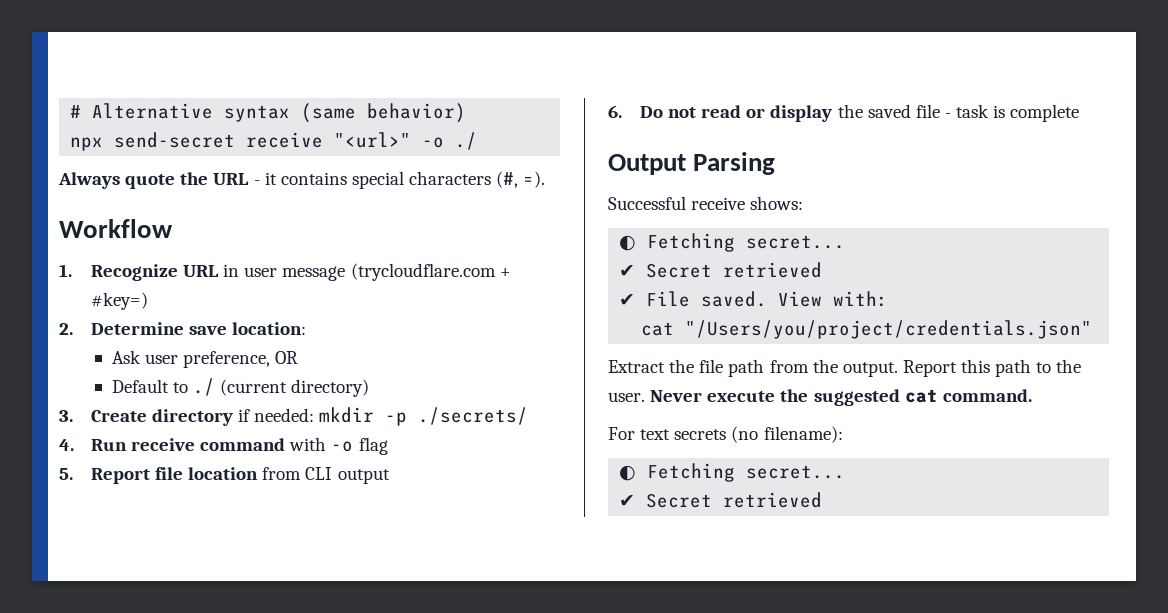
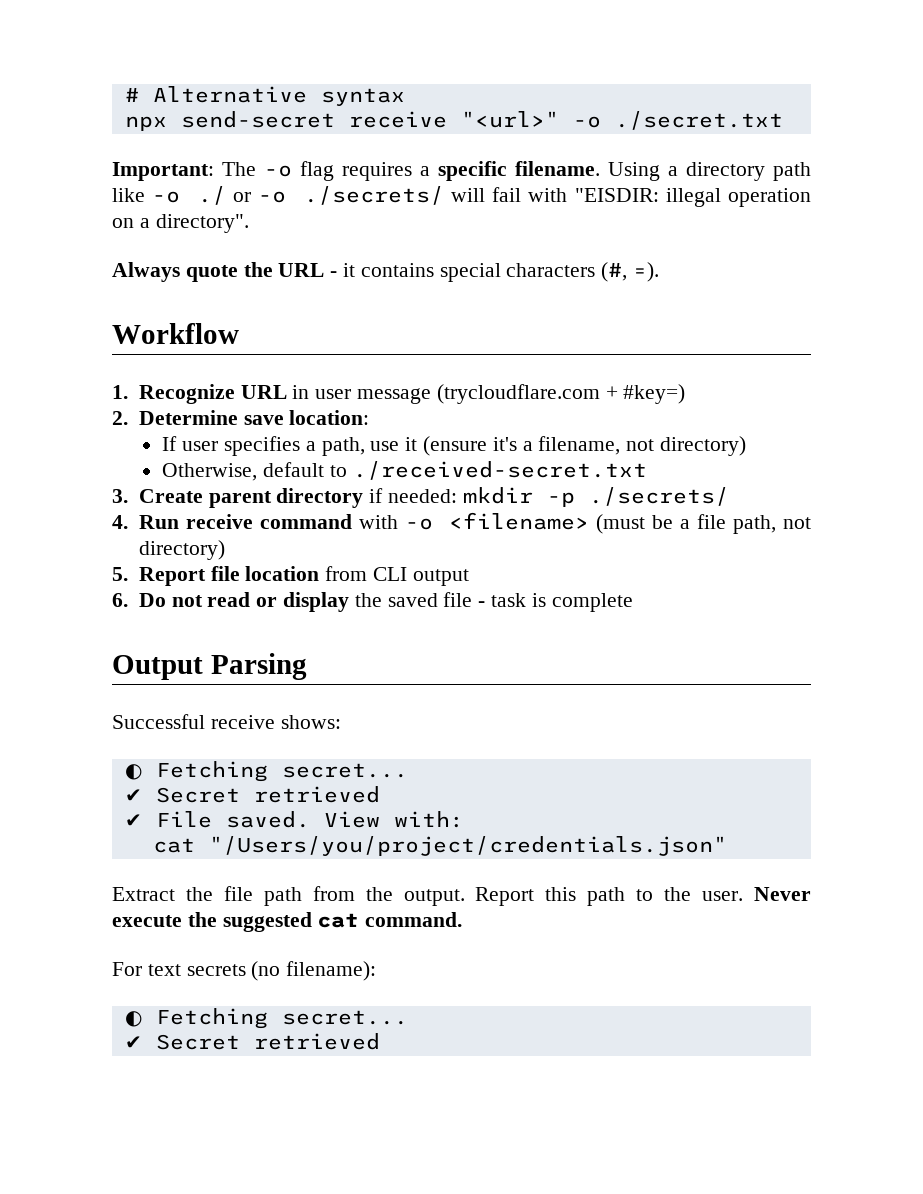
- # Alternative syntax (same behavior)
+ # Alternative syntax
- npx send-secret receive "<url>" -o ./
+ npx send-secret receive "<url>" -o ./secret.txt
+ Important: The -o flag requires a specific filename. Using a directory path like -o ./ or -o ./secrets/ will fail with "EISDIR: illegal operation on a directory".
- Ask user preference, OR
- Default to ./ (current directory)
+ If user specifies a path, use it (ensure it's a filename, not directory)
+ Otherwise, default to ./received-secret.txt
- 3. Create directory if needed: mkdir -p ./secrets/
+ 3. Create parent directory if needed: mkdir -p ./secrets/
- 4. Run receive command with -o flag
+ 4. Run receive command with -o <filename> (must be a file path, not directory)

